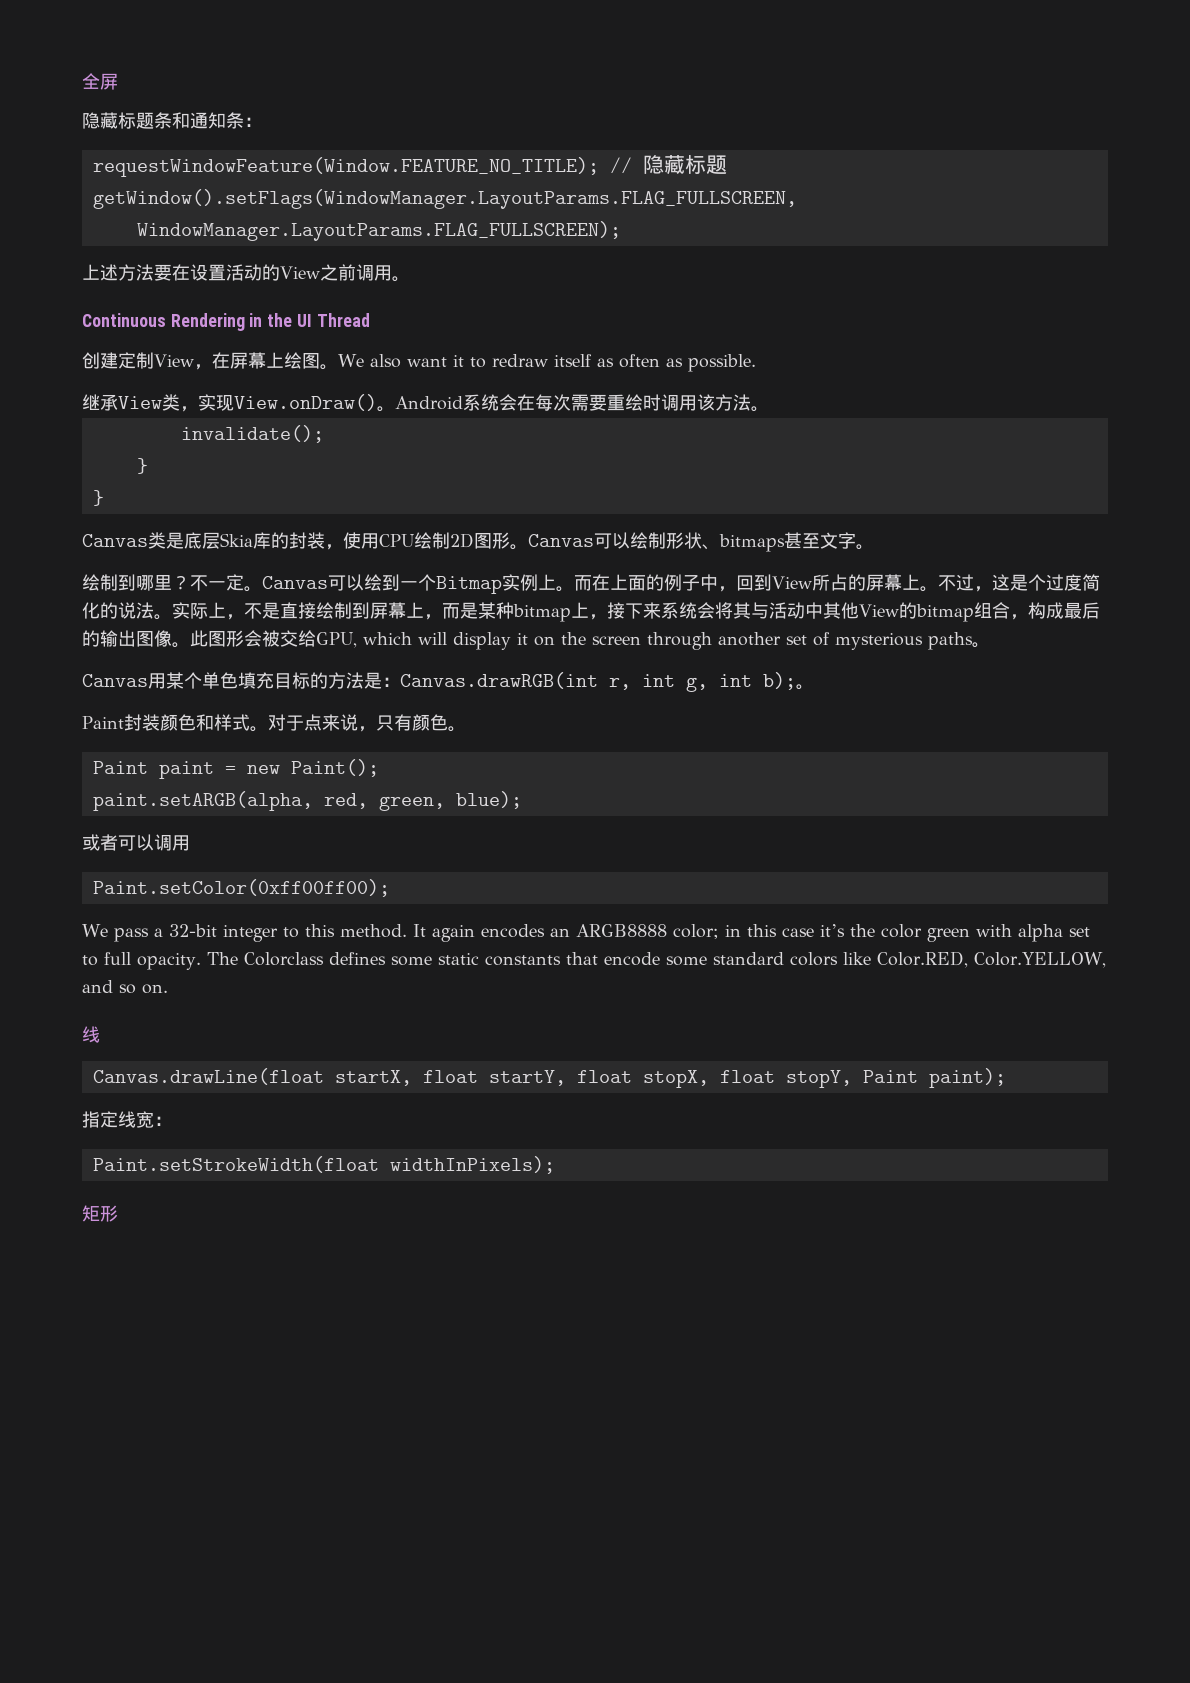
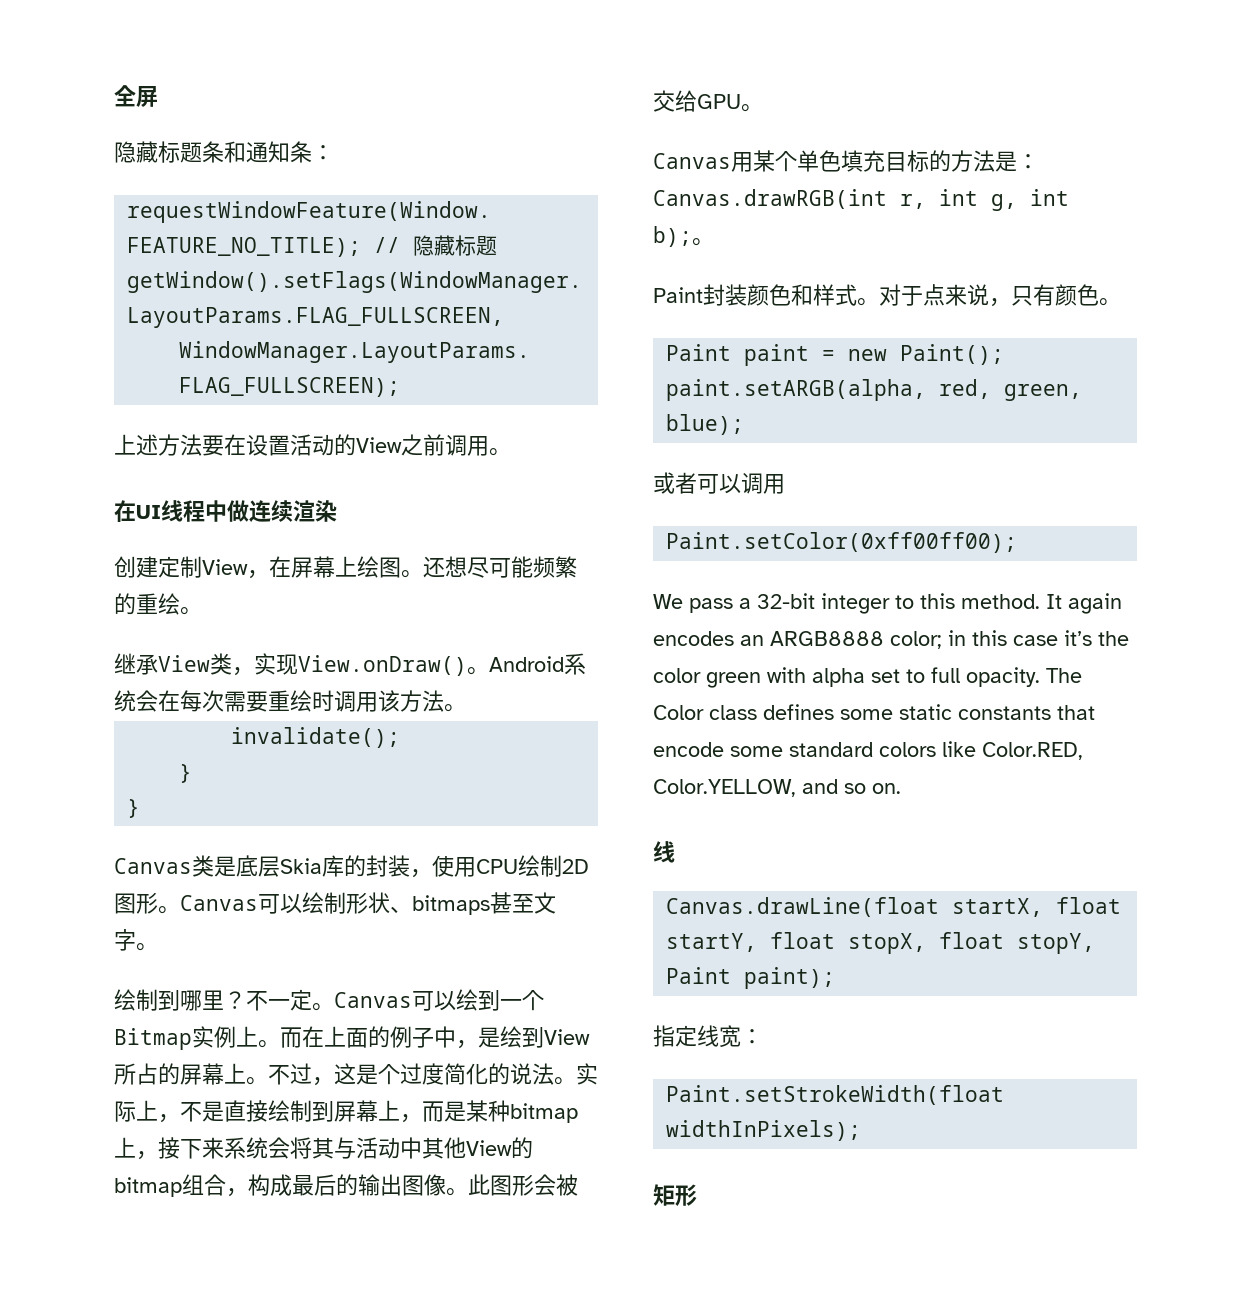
- Continuous Rendering in the UI Thread
+ 在UI线程中做连续渲染
- We also want it to redraw itself as often as possible.
+ 还想尽可能频繁的重绘。
- 而在上面的例子中，回到View所占的屏幕上。
+ 而在上面的例子中，是绘到View所占的屏幕上。
- 此图形会被交给GPU, which will display it on the screen through another set of mysterious paths。
+ 此图形会被交给GPU。
- The Colorclass defines some static constants that encode some standard colors like Color.RED, Color.YELLOW, and so on.
+ The Color class defines some static constants that encode some standard colors like Color.RED, Color.YELLOW, and so on.

